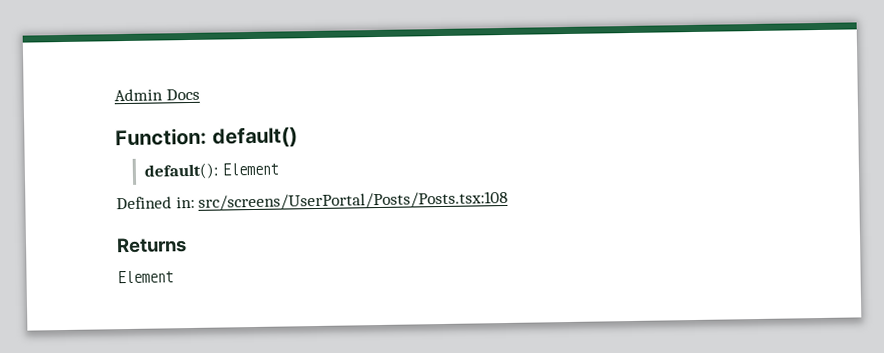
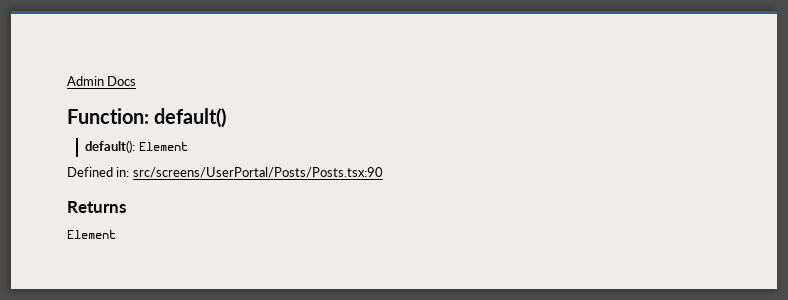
- Defined in: src/screens/UserPortal/Posts/Posts.tsx:108
+ Defined in: src/screens/UserPortal/Posts/Posts.tsx:90

